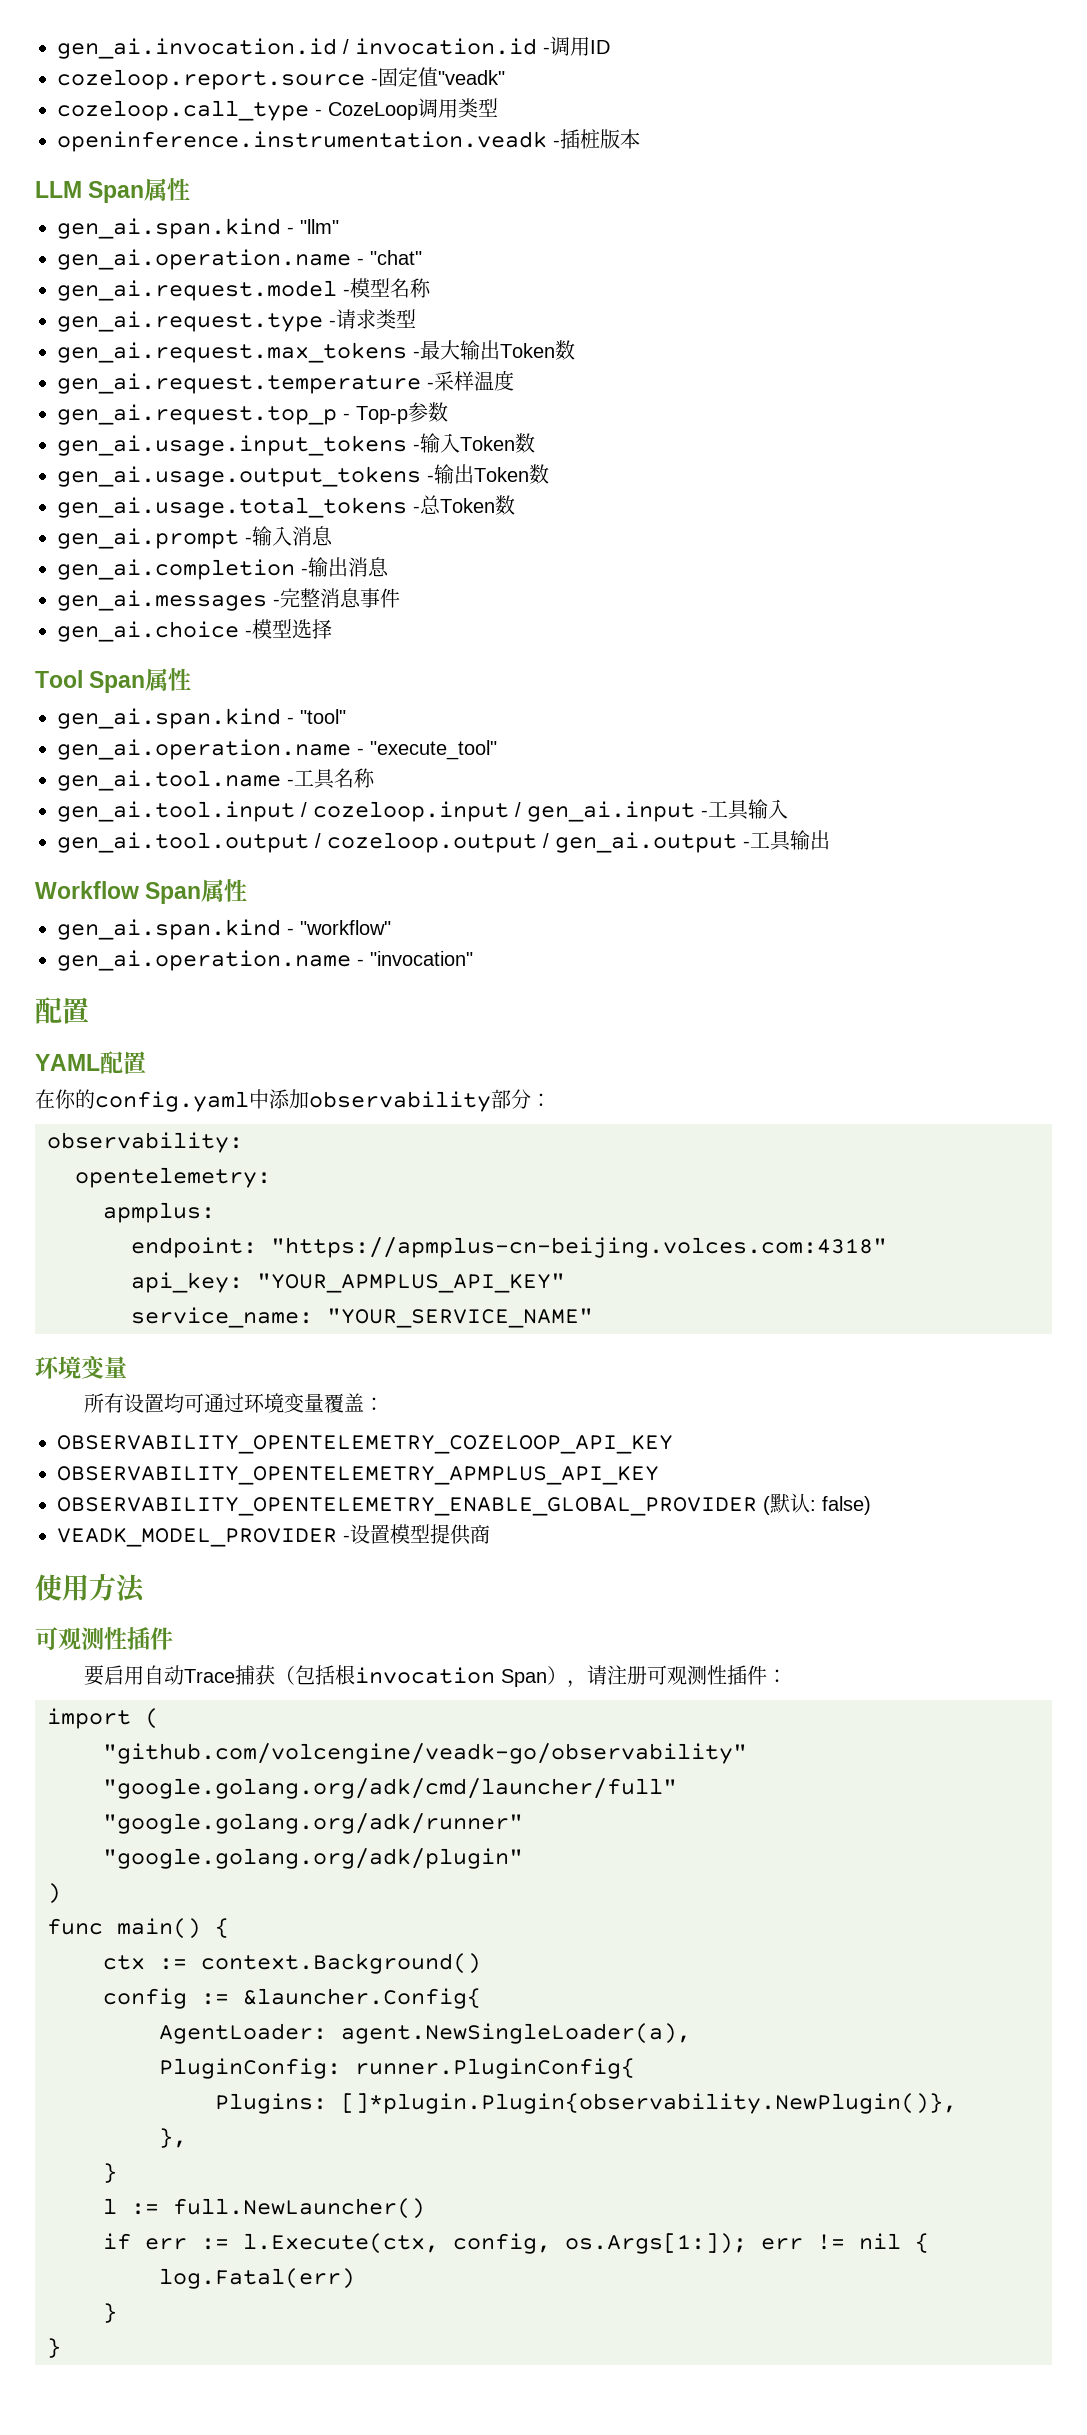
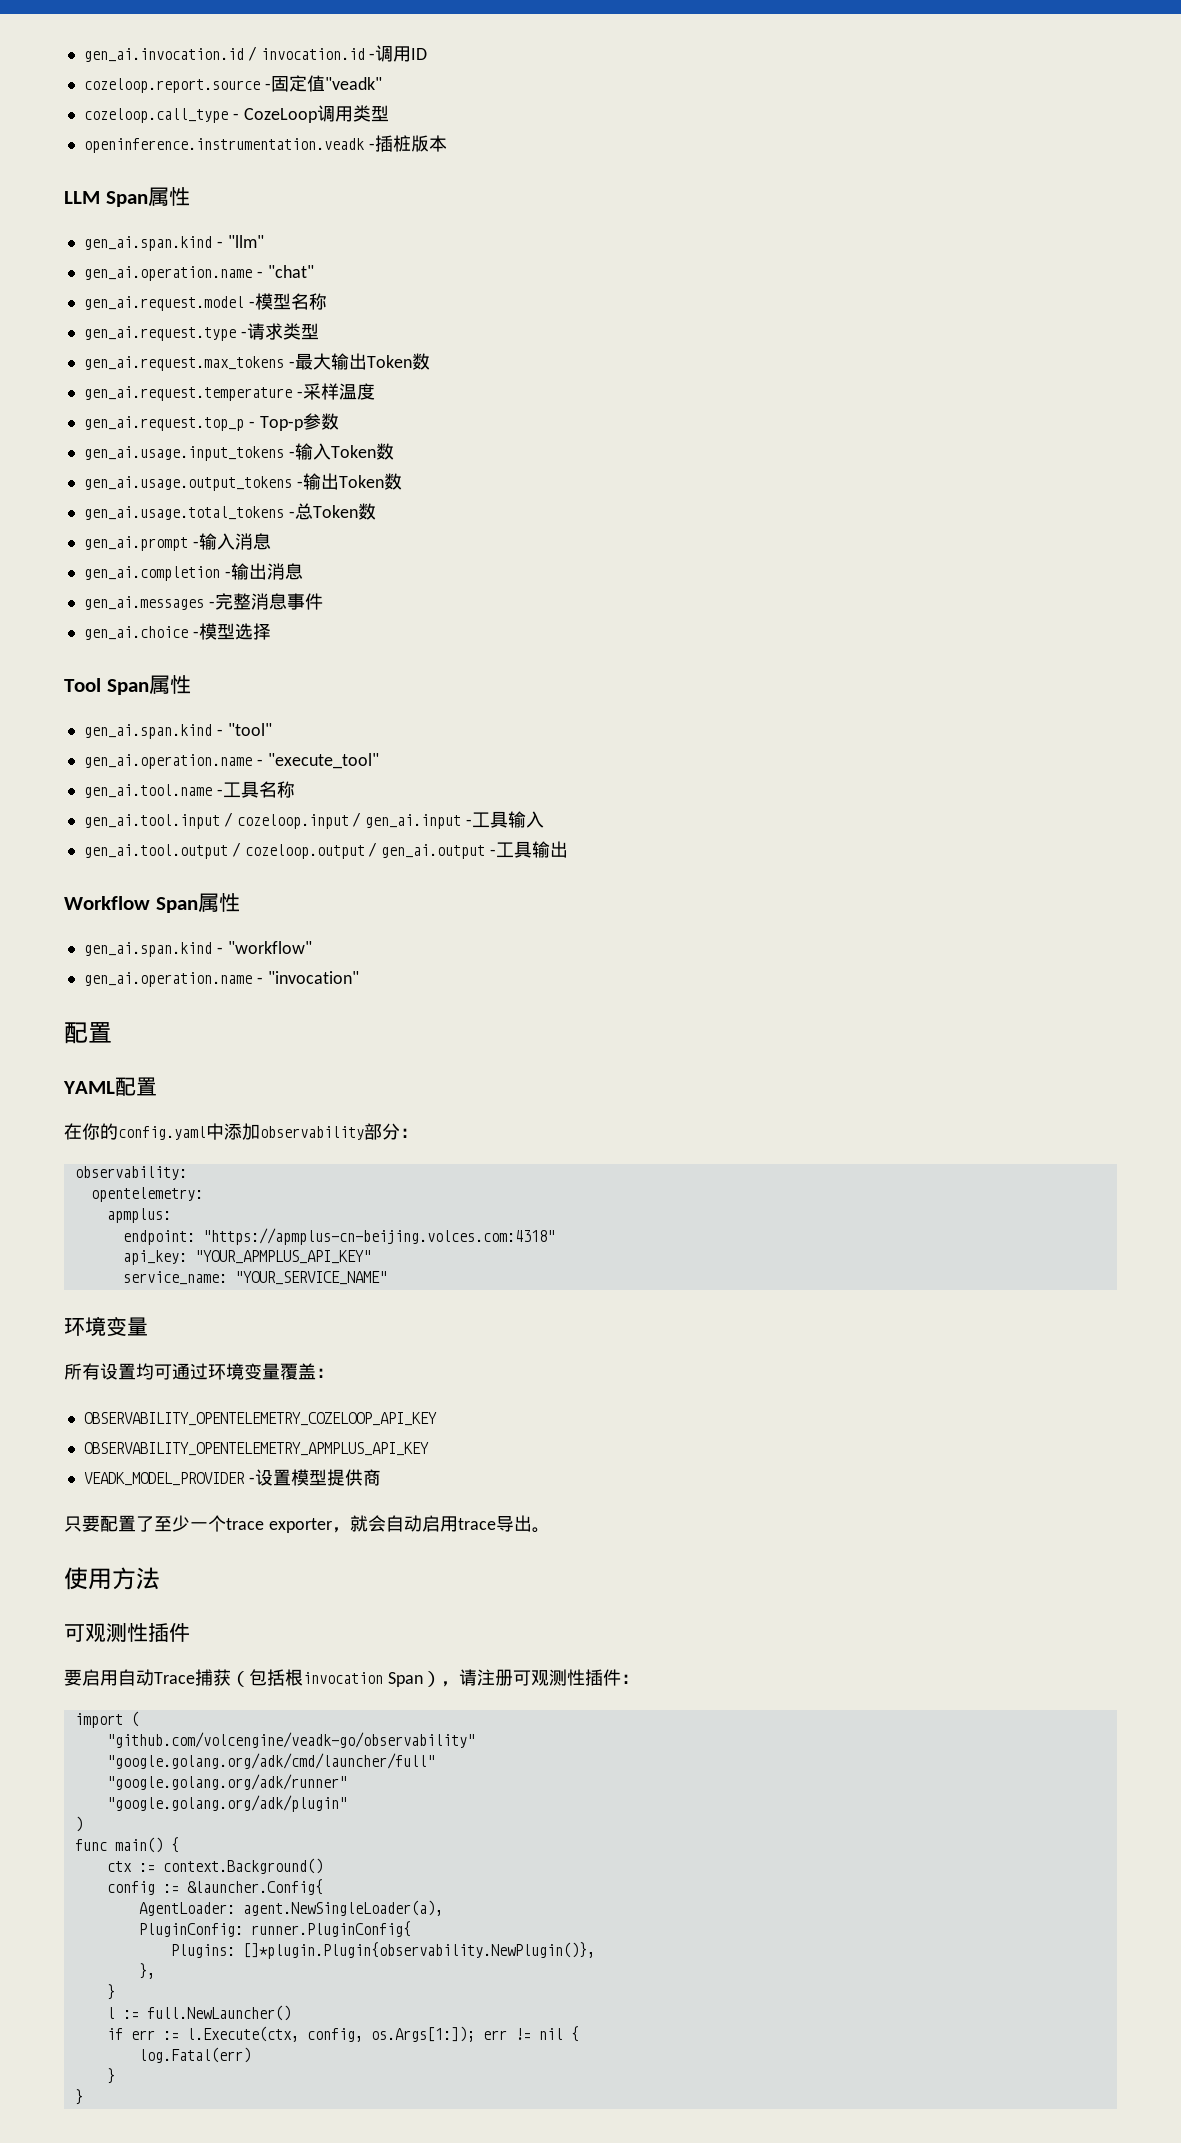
- OBSERVABILITY_OPENTELEMETRY_ENABLE_GLOBAL_PROVIDER (默认: false)
+ 只要配置了至少一个trace exporter，就会自动启用trace导出。

